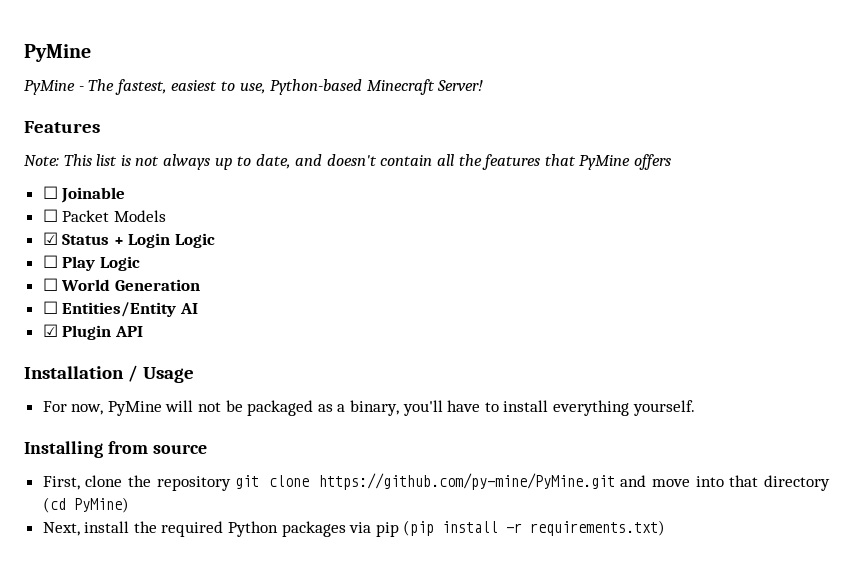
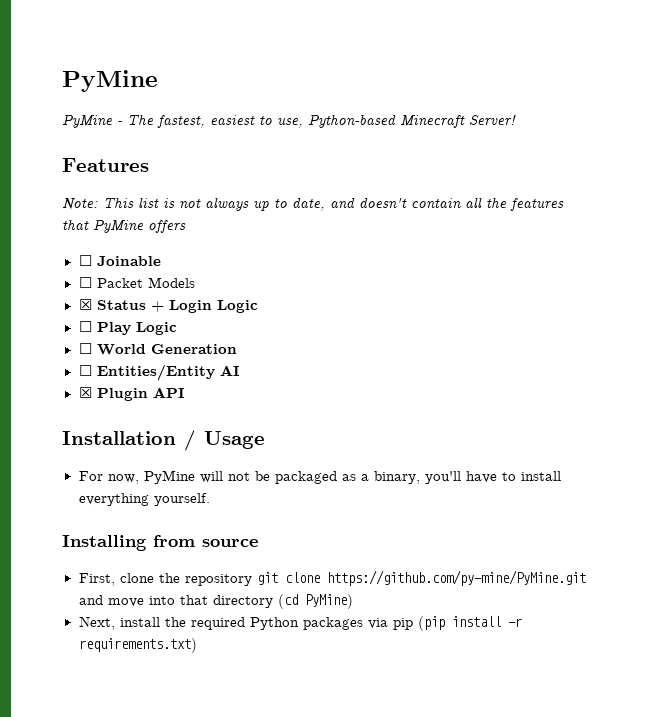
- ☑ Status + Login Logic
+ ☒ Status + Login Logic
- ☑ Plugin API
+ ☒ Plugin API

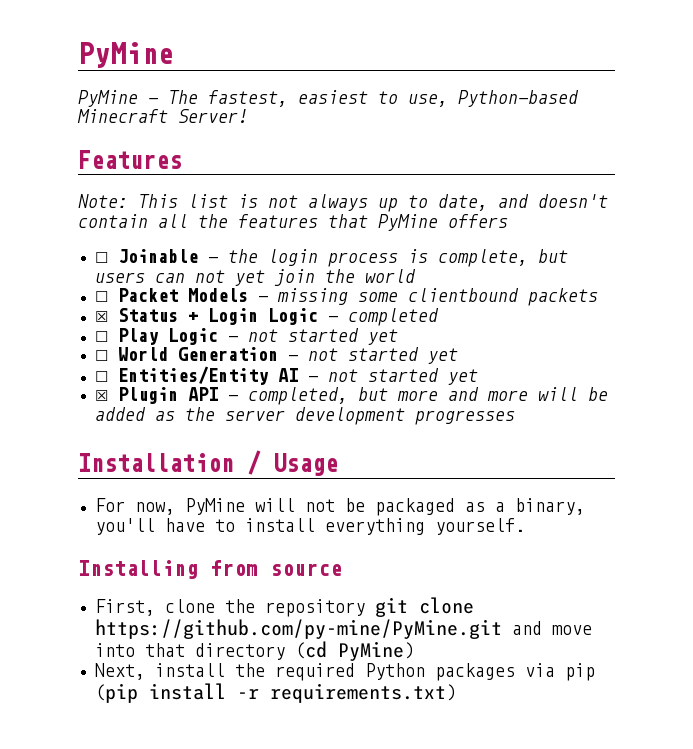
- ☐ Joinable
- ☐ Packet Models
+ ☐ Joinable - the login process is complete, but users can not yet join the world
+ ☐ Packet Models - missing some clientbound packets
- ☒ Status + Login Logic
+ ☒ Status + Login Logic - completed
- ☐ Play Logic
+ ☐ Play Logic - not started yet
- ☐ World Generation
+ ☐ World Generation - not started yet
- ☐ Entities/Entity AI
+ ☐ Entities/Entity AI - not started yet
- ☒ Plugin API
+ ☒ Plugin API - completed, but more and more will be added as the server development progresses

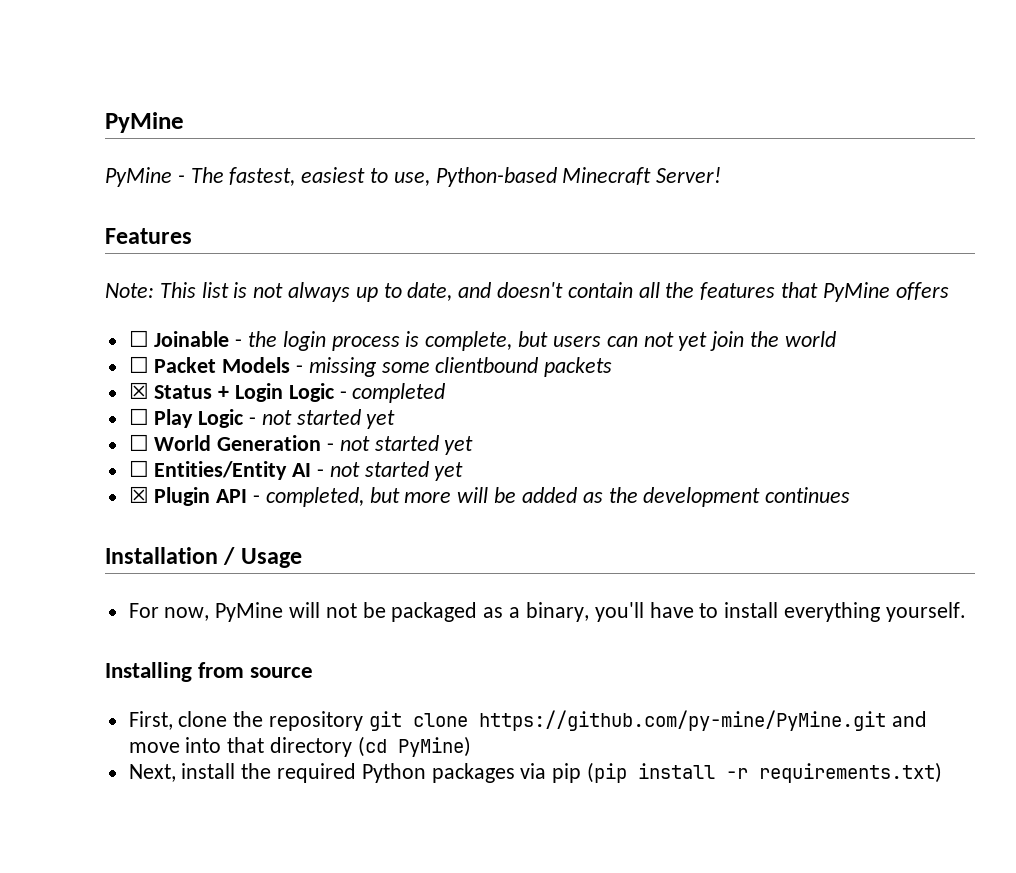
- ☒ Plugin API - completed, but more and more will be added as the server development progresses
+ ☒ Plugin API - completed, but more will be added as the development continues

